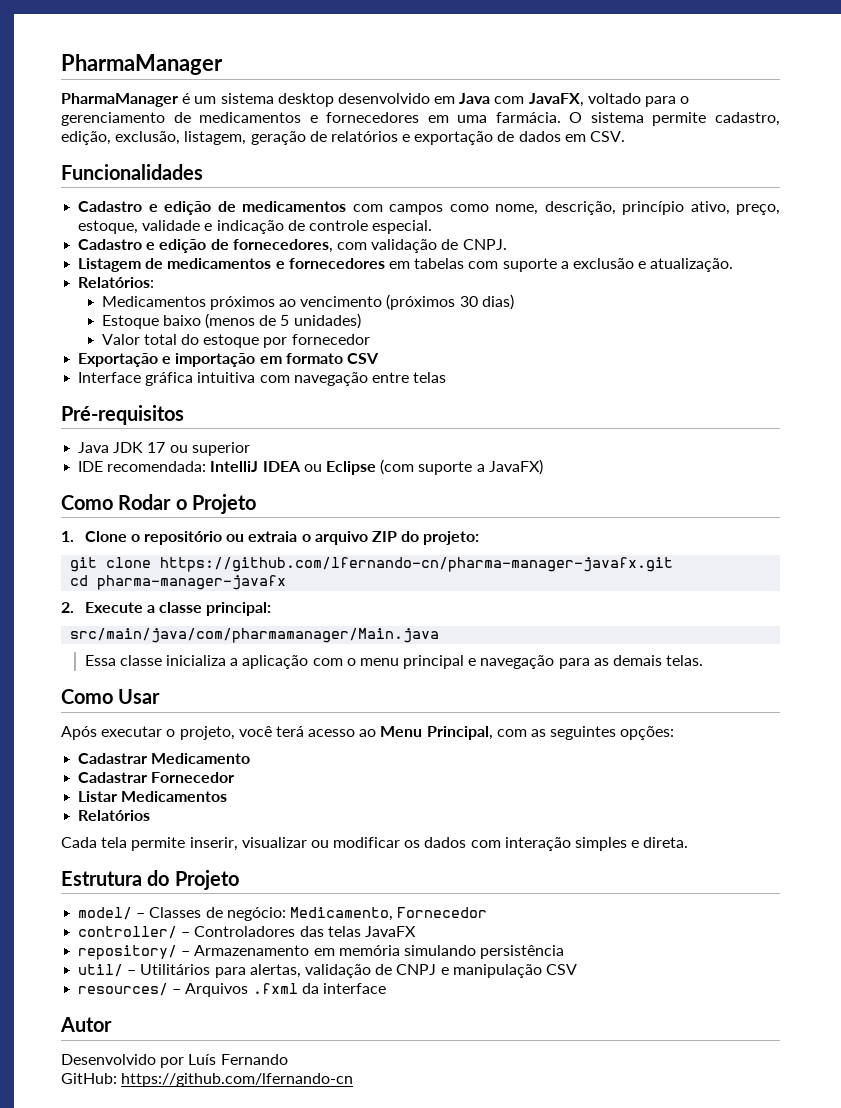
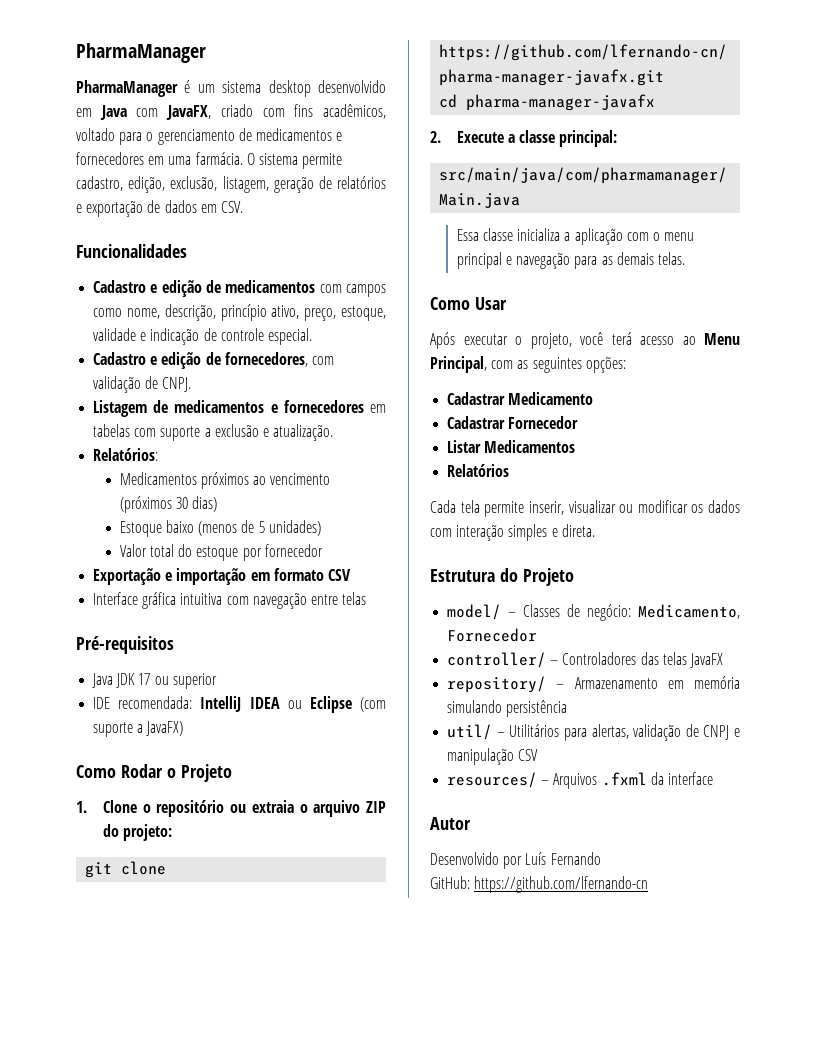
- PharmaManager é um sistema desktop desenvolvido em Java com JavaFX, voltado para o gerenciamento de medicamentos e fornecedores em uma farmácia.
+ PharmaManager é um sistema desktop desenvolvido em Java com JavaFX, criado com fins acadêmicos, voltado para o gerenciamento de medicamentos e fornecedores em uma farmácia.

